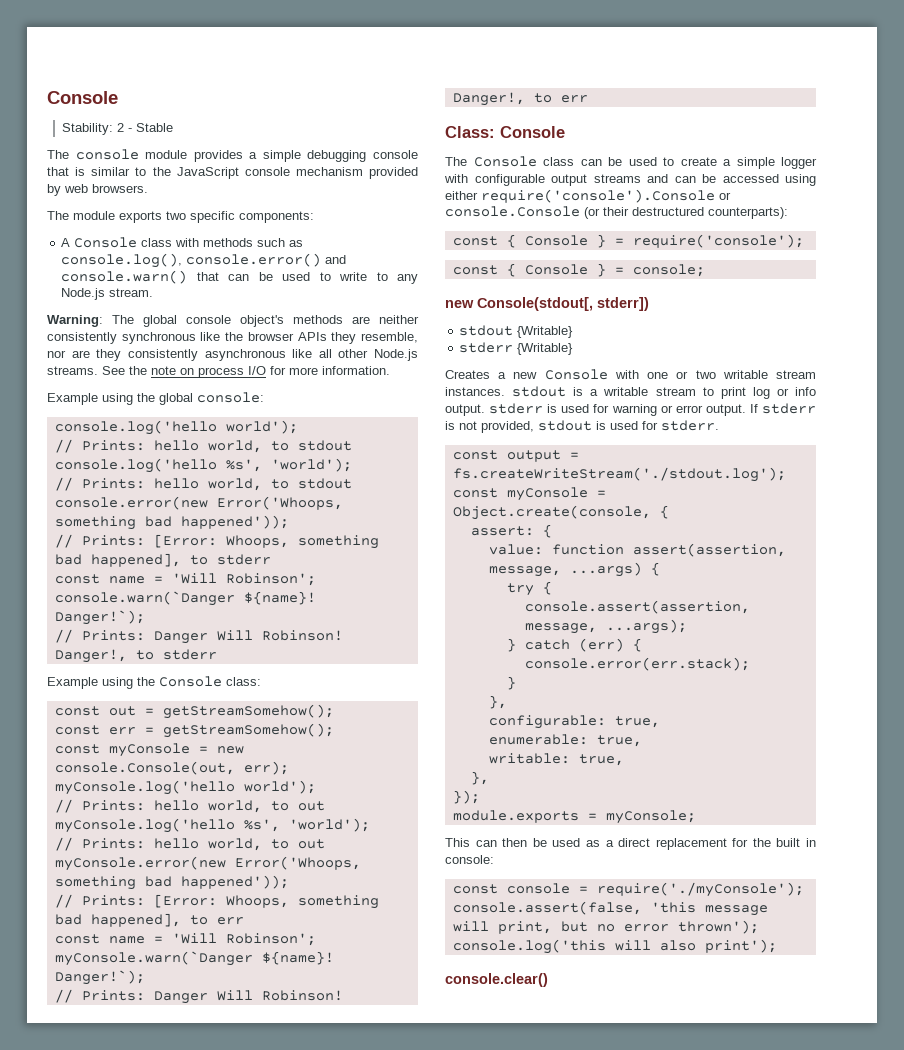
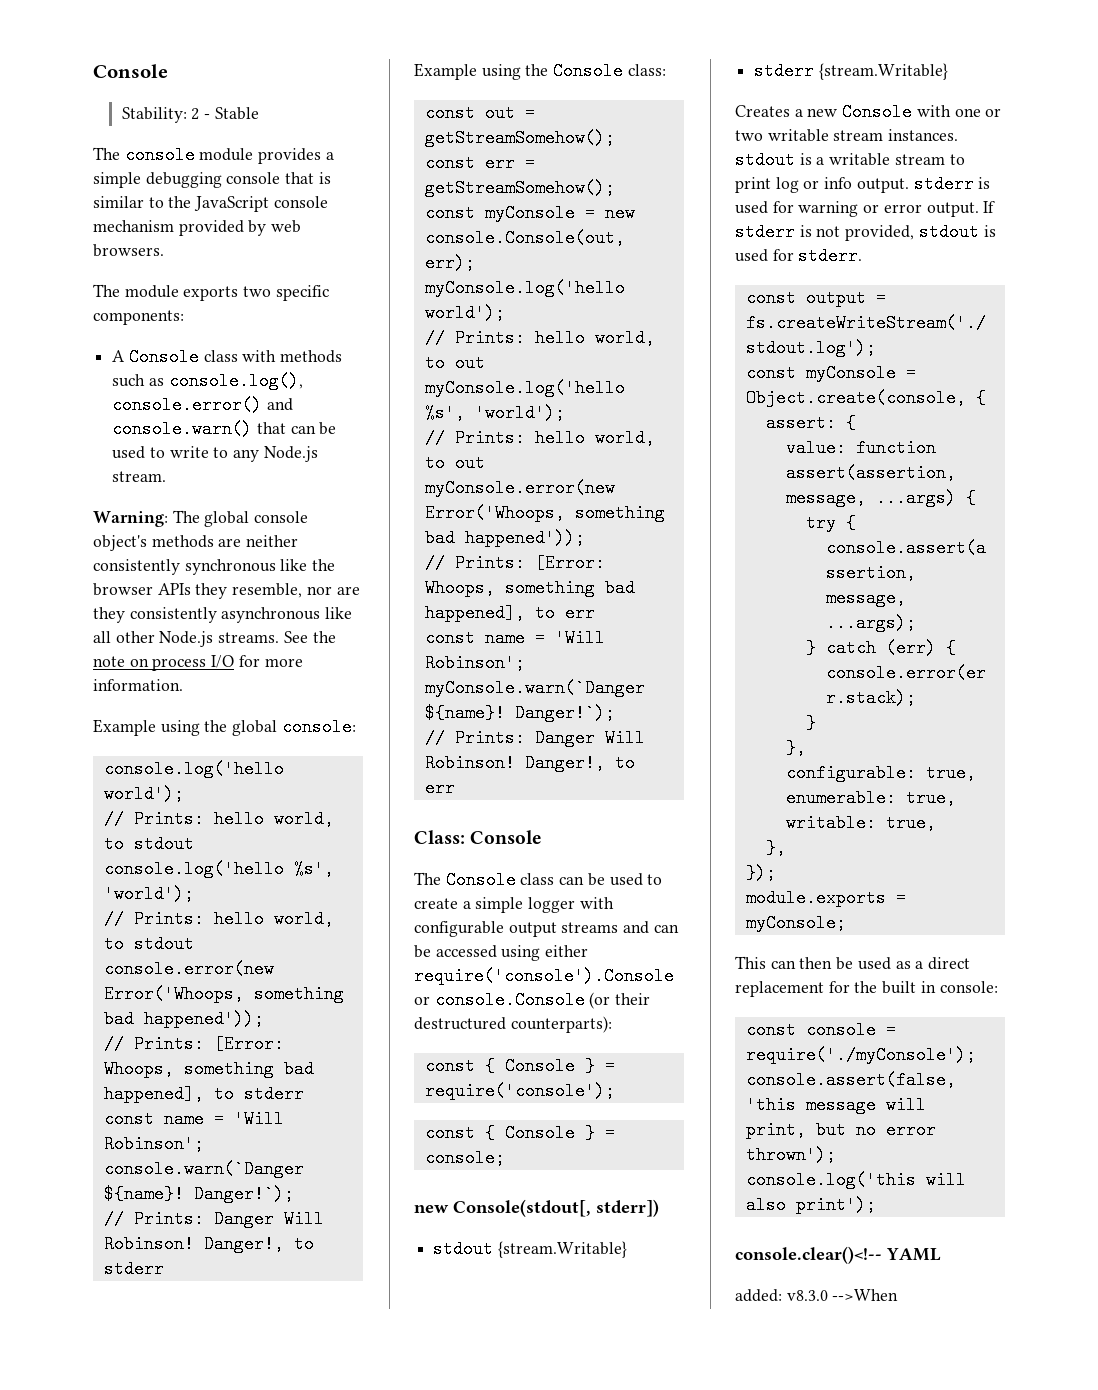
- stdout {Writable}
- stderr {Writable}
+ stdout {stream.Writable}
+ stderr {stream.Writable}
- console.clear()
+ console.clear()<!-- YAML
+ added: v8.3.0 -->When

